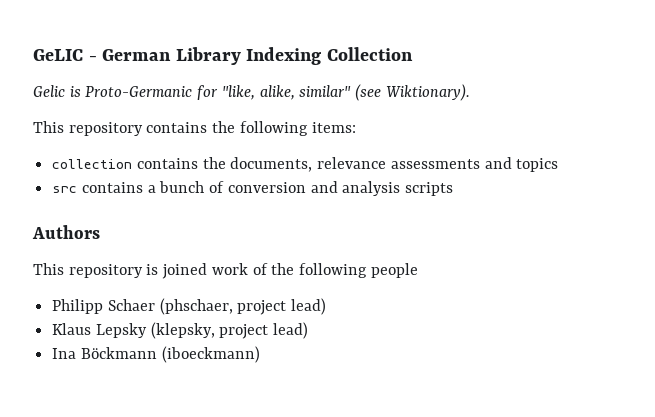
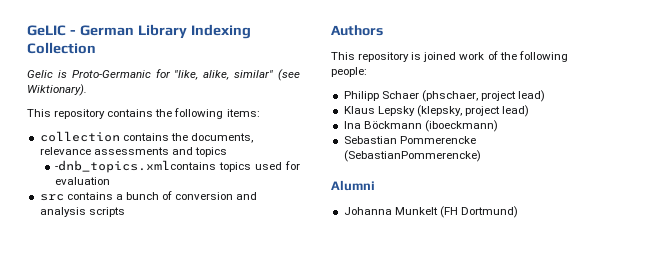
+ -dnb_topics.xmlcontains topics used for evaluation
- This repository is joined work of the following people
+ This repository is joined work of the following people:
+ Sebastian Pommerencke (SebastianPommerencke)
+ Alumni
+ Johanna Munkelt (FH Dortmund)

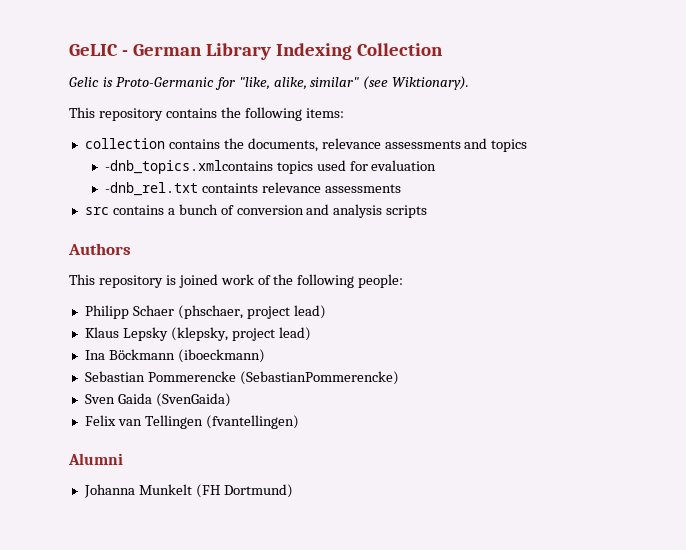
+ -dnb_rel.txt containts relevance assessments
+ Sven Gaida (SvenGaida)
+ Felix van Tellingen (fvantellingen)

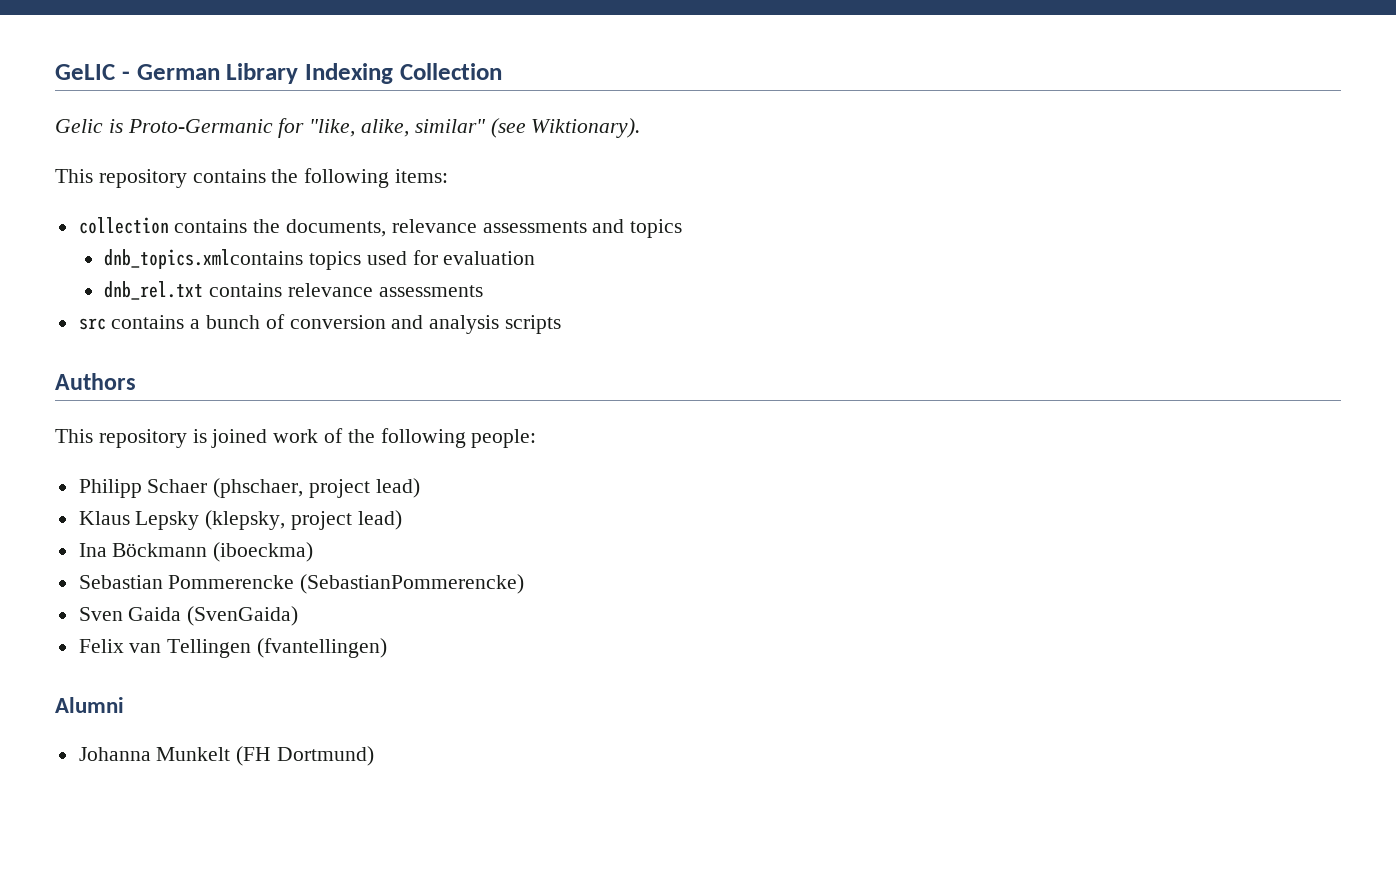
- -dnb_topics.xmlcontains topics used for evaluation
+ dnb_topics.xmlcontains topics used for evaluation
- -dnb_rel.txt containts relevance assessments
+ dnb_rel.txt contains relevance assessments
- Ina Böckmann (iboeckmann)
+ Ina Böckmann (iboeckma)

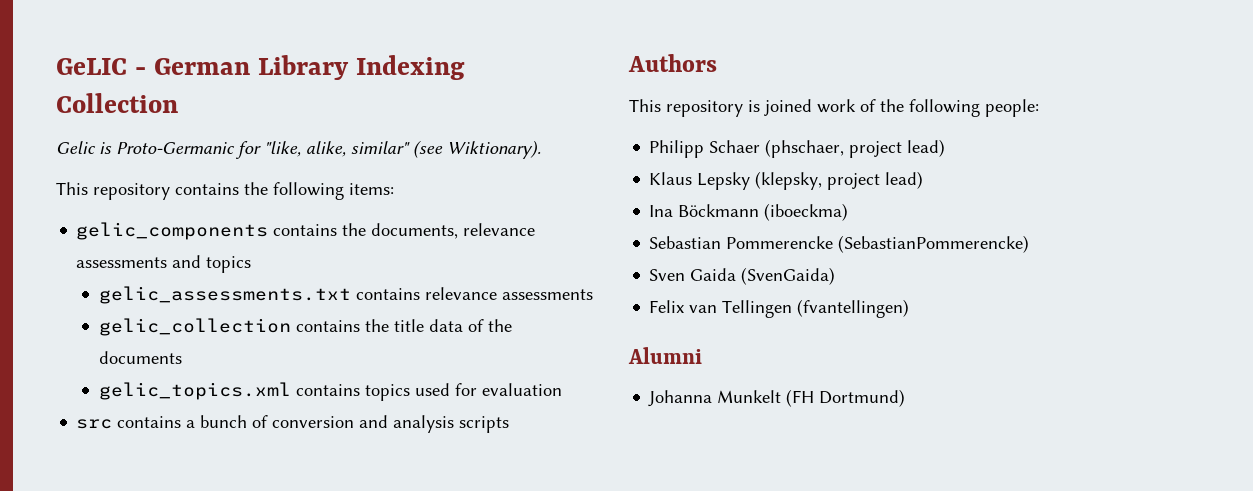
- collection contains the documents, relevance assessments and topics
+ gelic_components contains the documents, relevance assessments and topics
- dnb_topics.xmlcontains topics used for evaluation
+ gelic_assessments.txt contains relevance assessments
+ gelic_collection contains the title data of the documents
+ gelic_topics.xml contains topics used for evaluation
- dnb_rel.txt contains relevance assessments

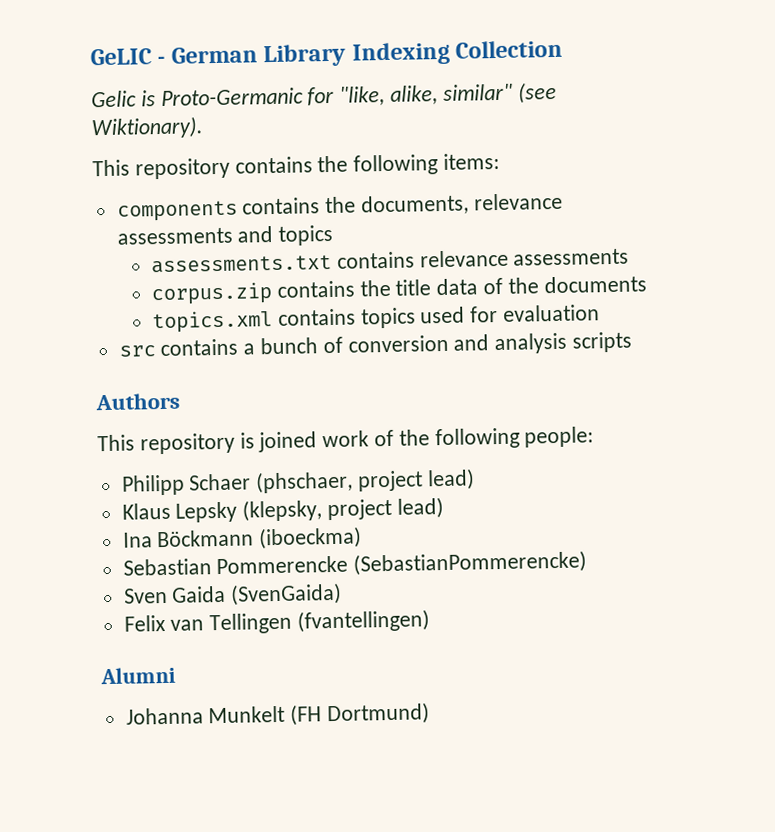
- gelic_components contains the documents, relevance assessments and topics
+ components contains the documents, relevance assessments and topics
- gelic_assessments.txt contains relevance assessments
+ assessments.txt contains relevance assessments
- gelic_collection contains the title data of the documents
+ corpus.zip contains the title data of the documents
- gelic_topics.xml contains topics used for evaluation
+ topics.xml contains topics used for evaluation

